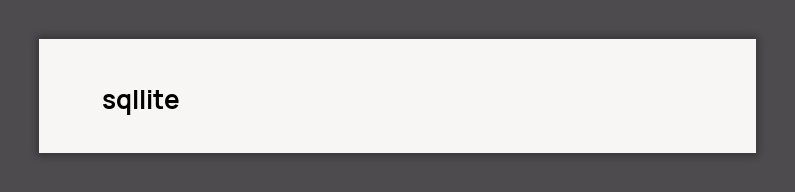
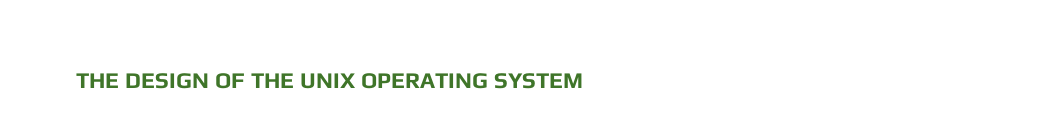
- sqllite
+ THE DESIGN OF THE UNIX OPERATING SYSTEM

